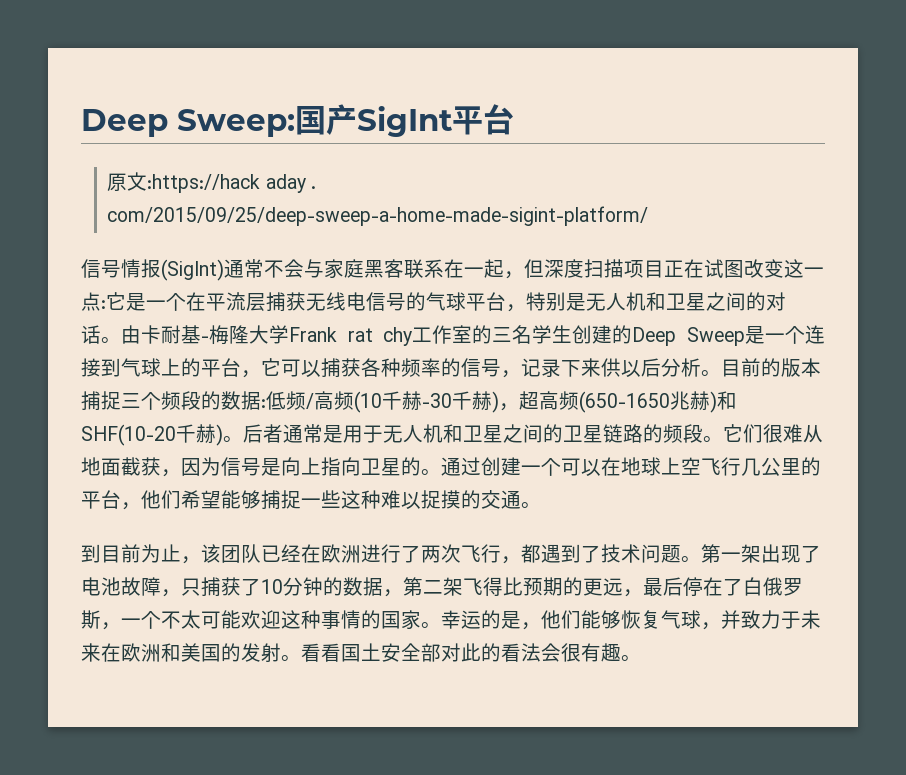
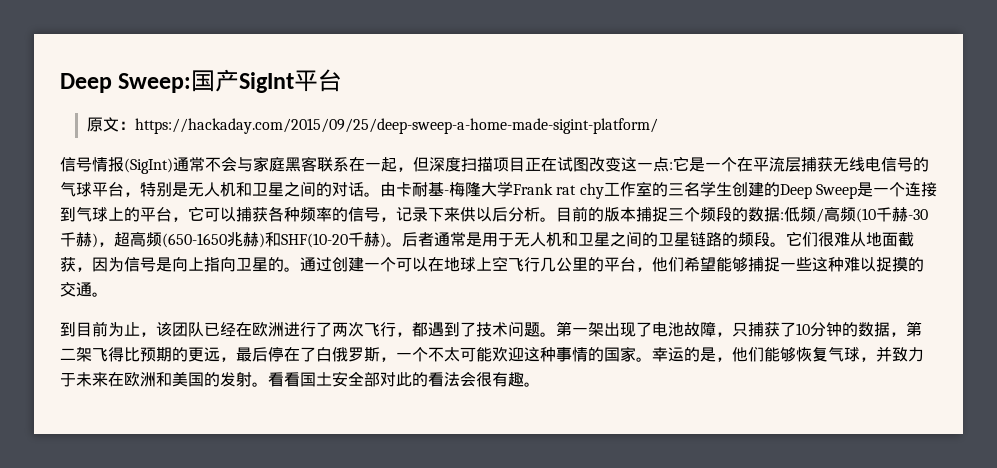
- 原文:https://hack aday . com/2015/09/25/deep-sweep-a-home-made-sigint-platform/
+ 原文：https://hackaday.com/2015/09/25/deep-sweep-a-home-made-sigint-platform/

